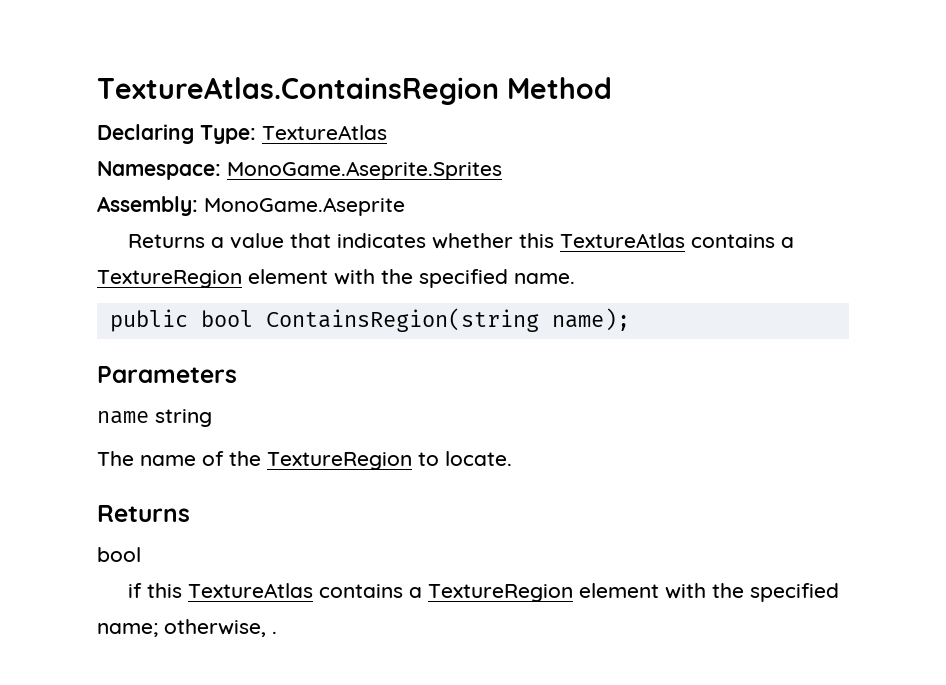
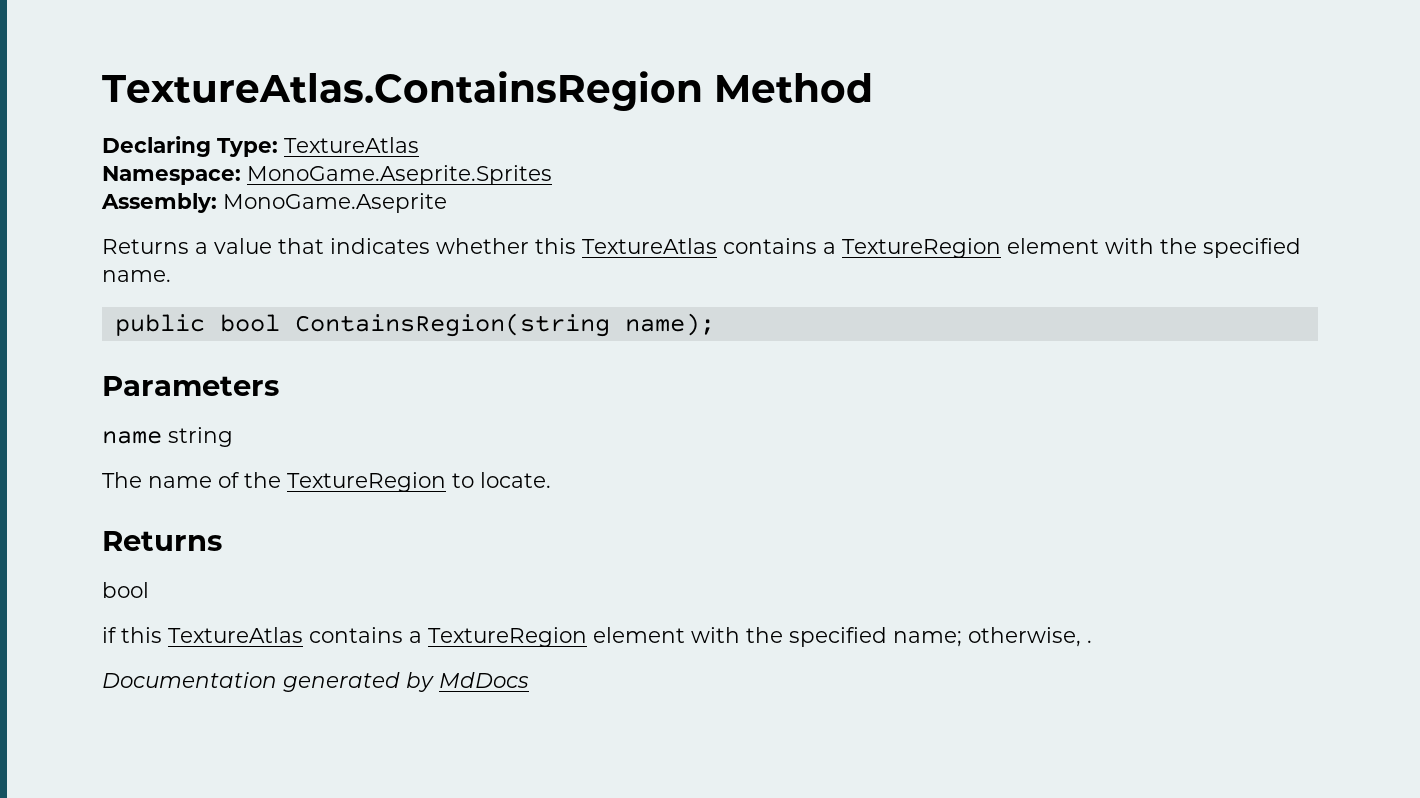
+ Documentation generated by MdDocs

